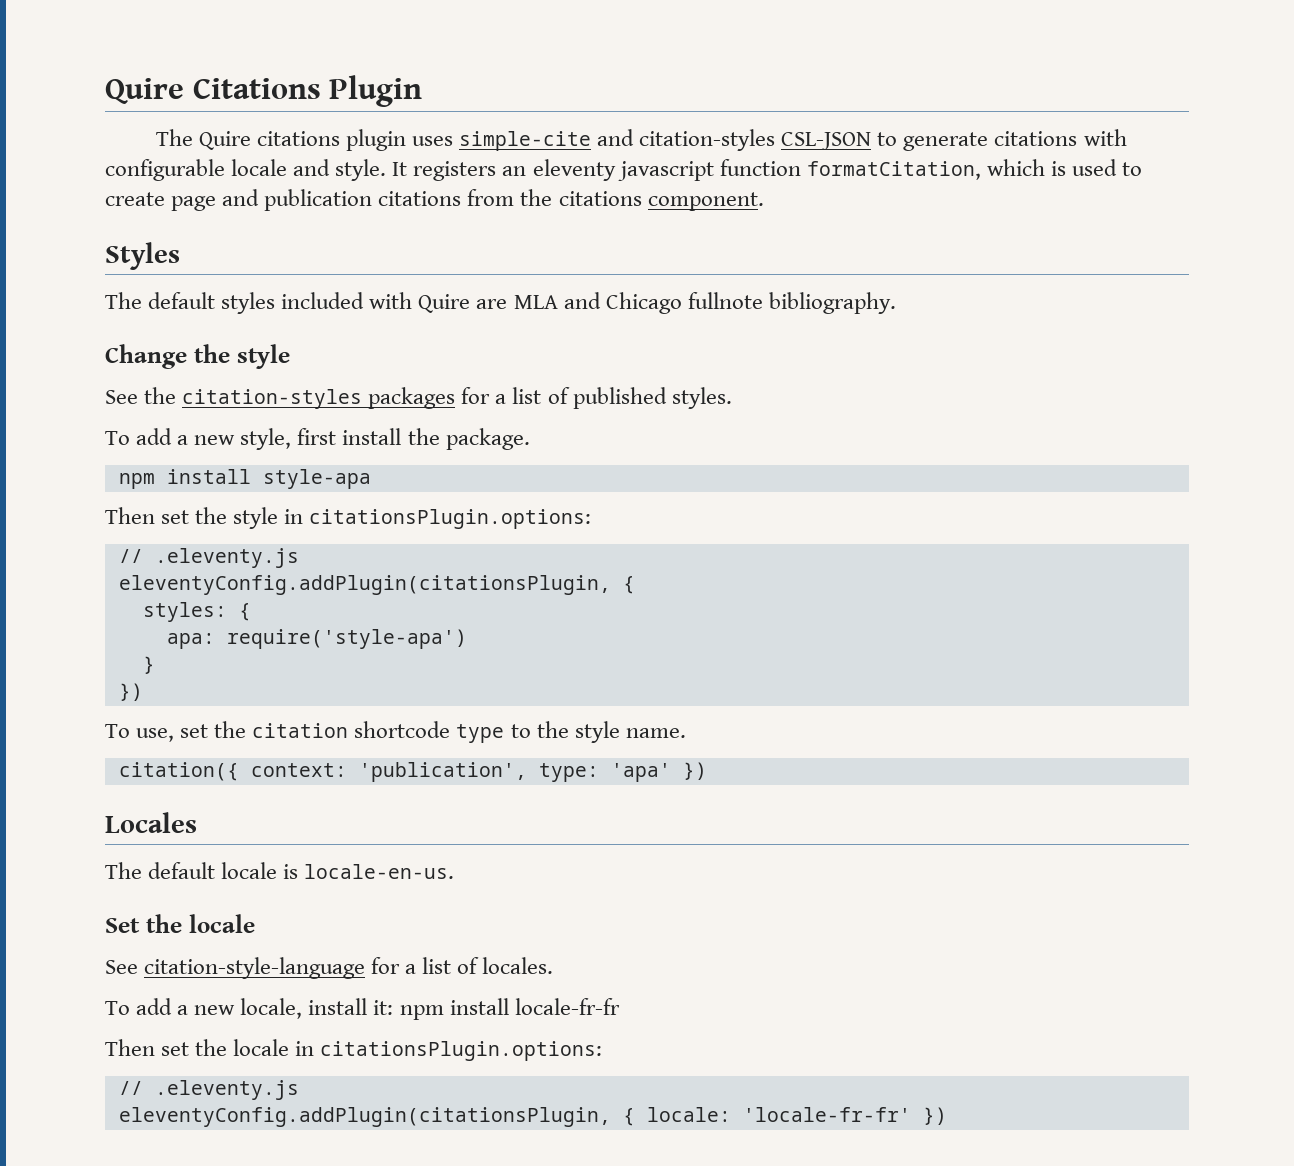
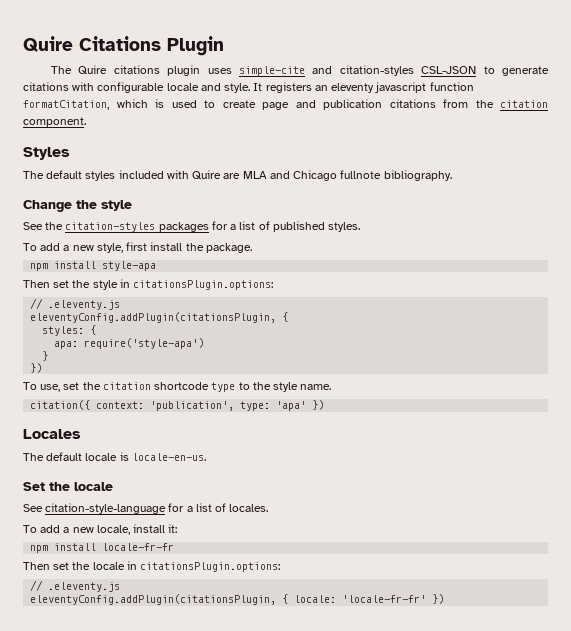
- It registers an eleventy javascript function formatCitation, which is used to create page and publication citations from the citations component.
+ It registers an eleventy javascript function formatCitation, which is used to create page and publication citations from the citation component.
- To add a new locale, install it: npm install locale-fr-fr
+ To add a new locale, install it:
+ npm install locale-fr-fr

